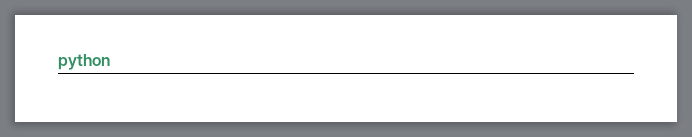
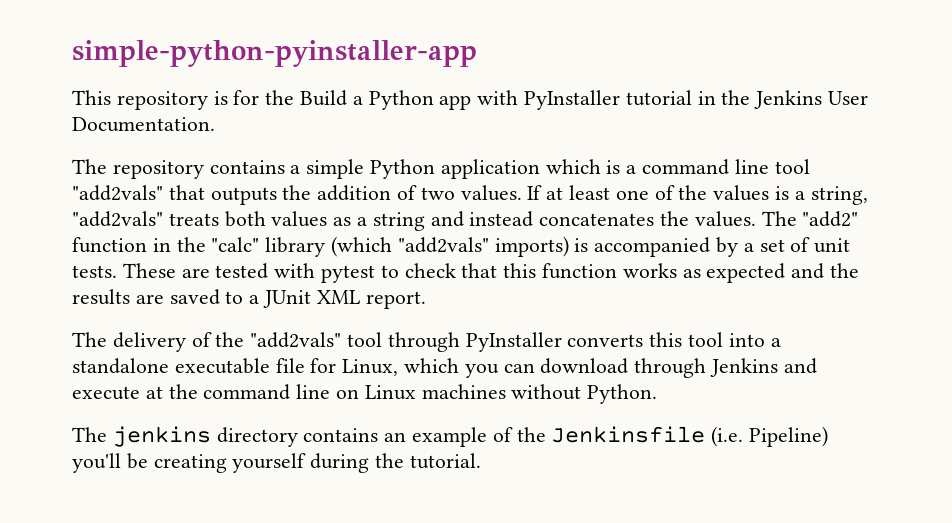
- python
+ simple-python-pyinstaller-app
+ This repository is for the Build a Python app with PyInstaller tutorial in the Jenkins User Documentation.
+ The repository contains a simple Python application which is a command line tool "add2vals" that outputs the addition of two values. If at least one of the values is a string, "add2vals" treats both values as a string and instead concatenates the values. The "add2" function in the "calc" library (which "add2vals" imports) is accompanied by a set of unit tests. These are tested with pytest to check that this function works as expected and the results are saved to a JUnit XML report.
+ The delivery of the "add2vals" tool through PyInstaller converts this tool into a standalone executable file for Linux, which you can download through Jenkins and execute at the command line on Linux machines without Python.
+ The jenkins directory contains an example of the Jenkinsfile (i.e. Pipeline) you'll be creating yourself during the tutorial.

